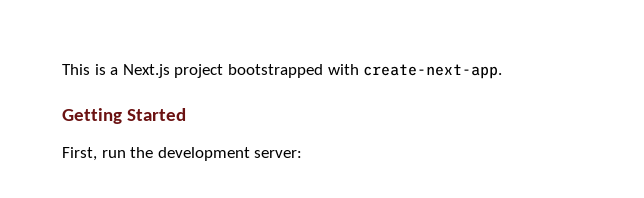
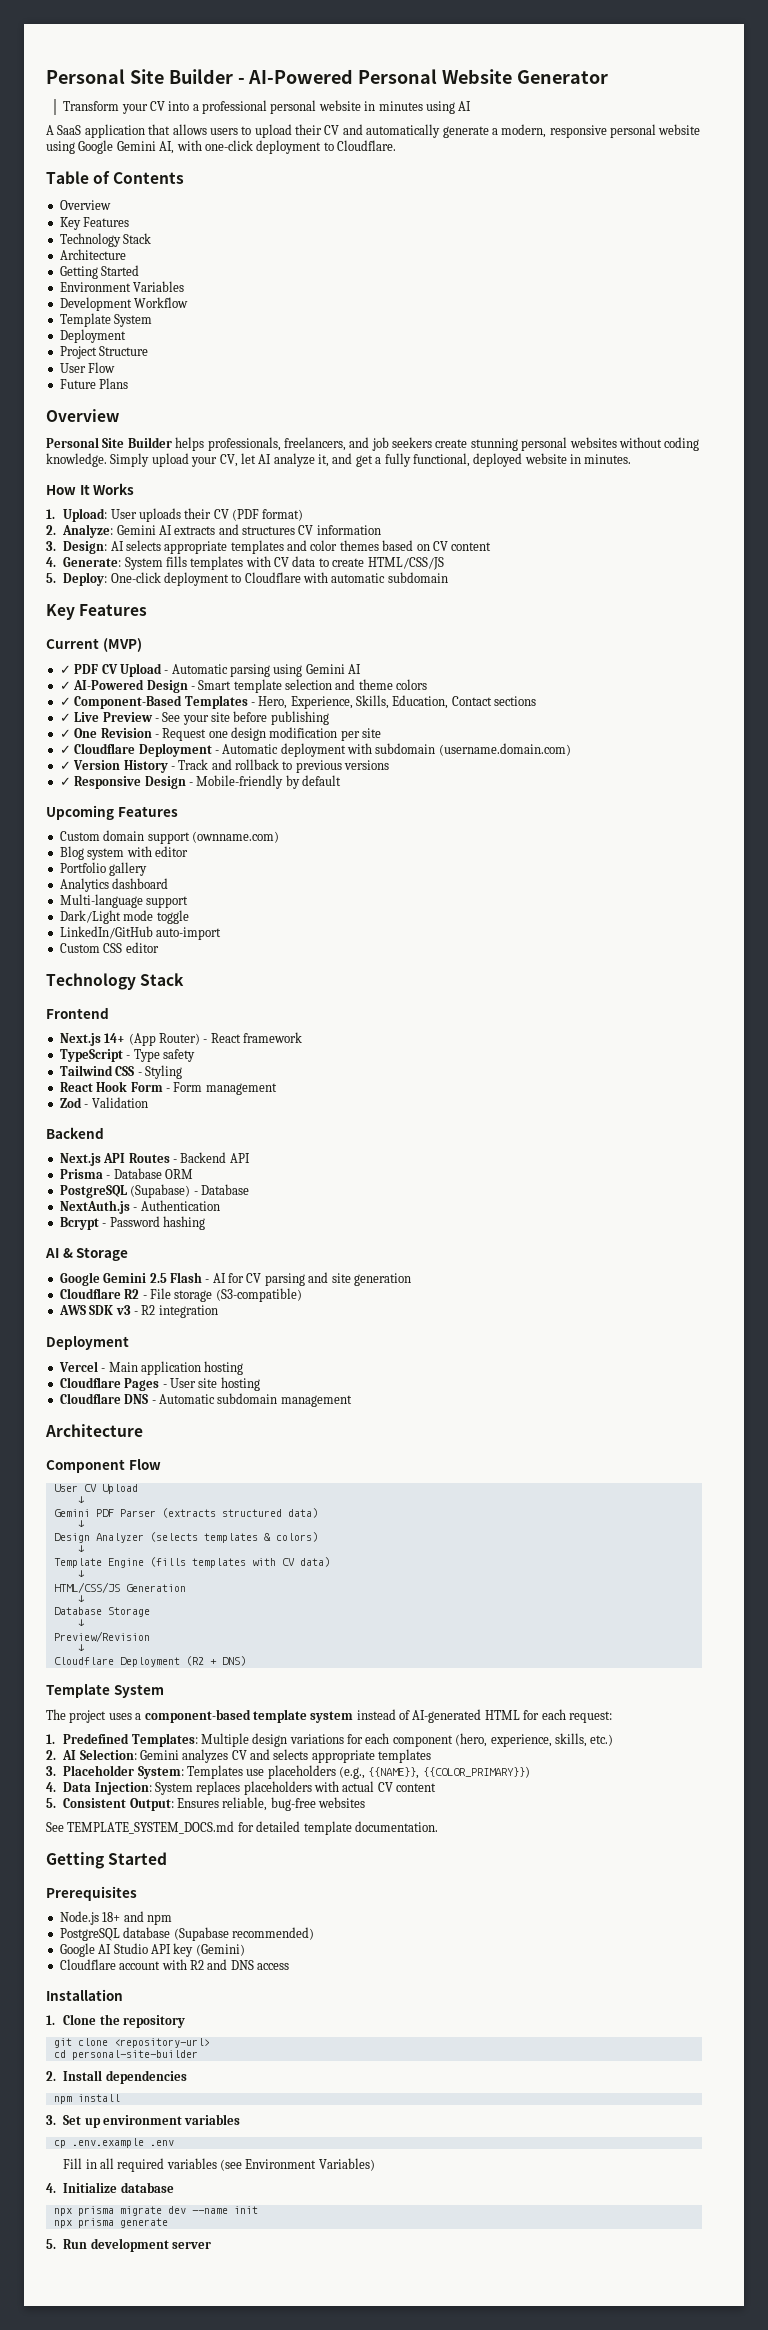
- This is a Next.js project bootstrapped with create-next-app.
+ Personal Site Builder - AI-Powered Personal Website Generator
+ Transform your CV into a professional personal website in minutes using AI
+ A SaaS application that allows users to upload their CV and automatically generate a modern, responsive personal website using Google Gemini AI, with one-click deployment to Cloudflare.
+ Table of Contents
+ Overview
+ Key Features
+ Technology Stack
+ Architecture
  Getting Started
- First, run the development server:
+ Environment Variables
+ Development Workflow
+ Template System
+ Deployment
+ Project Structure
+ User Flow
+ Future Plans
+ Overview
+ Personal Site Builder helps professionals, freelancers, and job seekers create stunning personal websites without coding knowledge. Simply upload your CV, let AI analyze it, and get a fully functional, deployed website in minutes.
+ How It Works
+ 1. Upload: User uploads their CV (PDF format)
+ 2. Analyze: Gemini AI extracts and structures CV information
+ 3. Design: AI selects appropriate templates and color themes based on CV content
+ 4. Generate: System fills templates with CV data to create HTML/CSS/JS
+ 5. Deploy: One-click deployment to Cloudflare with automatic subdomain
+ Key Features
+ Current (MVP)
+ ✓ PDF CV Upload - Automatic parsing using Gemini AI
+ ✓ AI-Powered Design - Smart template selection and theme colors
+ ✓ Component-Based Templates - Hero, Experience, Skills, Education, Contact sections
+ ✓ Live Preview - See your site before publishing
+ ✓ One Revision - Request one design modification per site
+ ✓ Cloudflare Deployment - Automatic deployment with subdomain (username.domain.com)
+ ✓ Version History - Track and rollback to previous versions
+ ✓ Responsive Design - Mobile-friendly by default
+ Upcoming Features
+ Custom domain support (ownname.com)
+ Blog system with editor
+ Portfolio gallery
+ Analytics dashboard
+ Multi-language support
+ Dark/Light mode toggle
+ LinkedIn/GitHub auto-import
+ Custom CSS editor
+ Technology Stack
+ Frontend
+ Next.js 14+ (App Router) - React framework
+ TypeScript - Type safety
+ Tailwind CSS - Styling
+ React Hook Form - Form management
+ Zod - Validation
+ Backend
+ Next.js API Routes - Backend API
+ Prisma - Database ORM
+ PostgreSQL (Supabase) - Database
+ NextAuth.js - Authentication
+ Bcrypt - Password hashing
+ AI & Storage
+ Google Gemini 2.5 Flash - AI for CV parsing and site generation
+ Cloudflare R2 - File storage (S3-compatible)
+ AWS SDK v3 - R2 integration
+ Deployment
+ Vercel - Main application hosting
+ Cloudflare Pages - User site hosting
+ Cloudflare DNS - Automatic subdomain management
+ Architecture
+ Component Flow
+ User CV Upload
+ ↓
+ Gemini PDF Parser (extracts structured data)
+ ↓
+ Design Analyzer (selects templates & colors)
+ ↓
+ Template Engine (fills templates with CV data)
+ ↓
+ HTML/CSS/JS Generation
+ ↓
+ Database Storage
+ ↓
+ Preview/Revision
+ ↓
+ Cloudflare Deployment (R2 + DNS)
+ Template System
+ The project uses a component-based template system instead of AI-generated HTML for each request:
+ 1. Predefined Templates: Multiple design variations for each component (hero, experience, skills, etc.)
+ 2. AI Selection: Gemini analyzes CV and selects appropriate templates
+ 3. Placeholder System: Templates use placeholders (e.g., {{NAME}}, {{COLOR_PRIMARY}})
+ 4. Data Injection: System replaces placeholders with actual CV content
+ 5. Consistent Output: Ensures reliable, bug-free websites
+ See TEMPLATE_SYSTEM_DOCS.md for detailed template documentation.
+ Getting Started
+ Prerequisites
+ Node.js 18+ and npm
+ PostgreSQL database (Supabase recommended)
+ Google AI Studio API key (Gemini)
+ Cloudflare account with R2 and DNS access
+ Installation
+ 1. Clone the repository
+ git clone <repository-url>
+ cd personal-site-builder
+ 2. Install dependencies
+ npm install
+ 3. Set up environment variables
+ cp .env.example .env
+ Fill in all required variables (see Environment Variables)
+ 4. Initialize database
+ npx prisma migrate dev --name init
+ npx prisma generate
+ 5. Run development server

